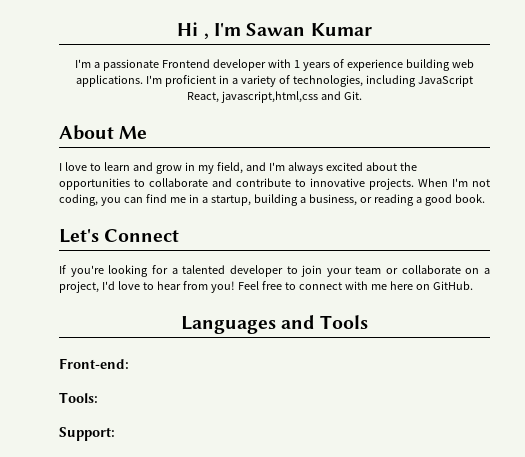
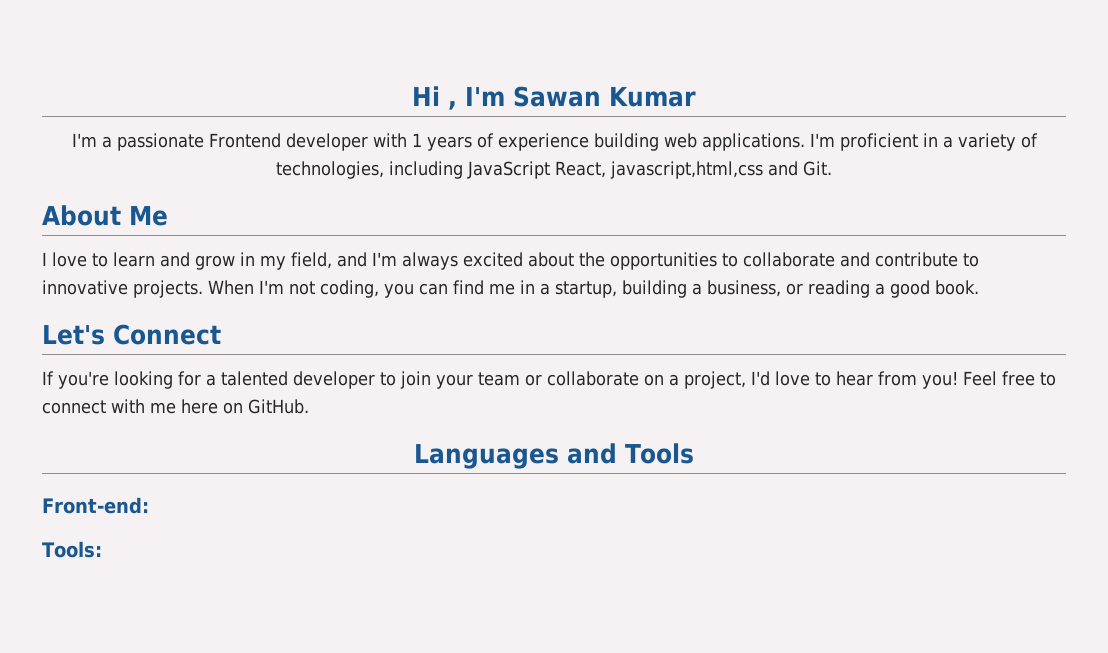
- Support:

